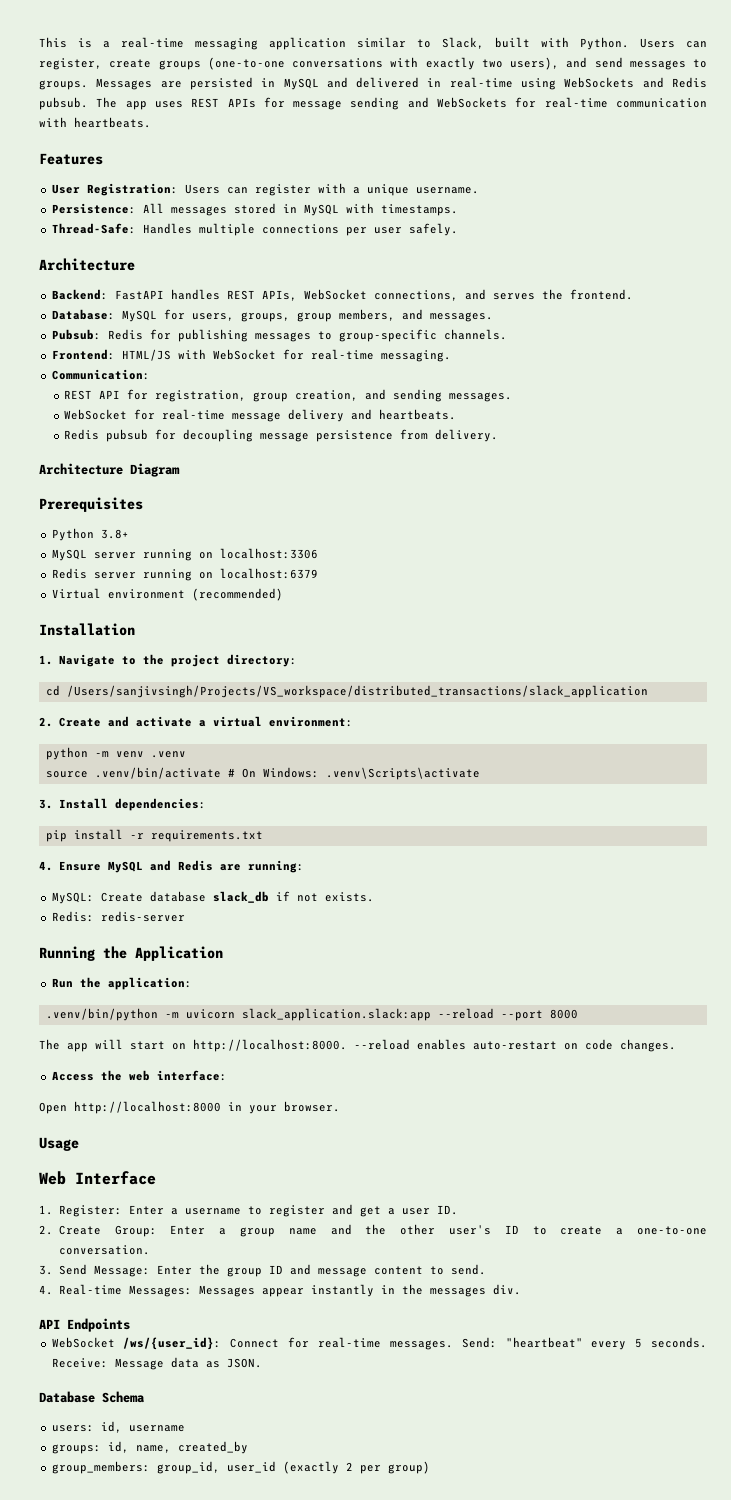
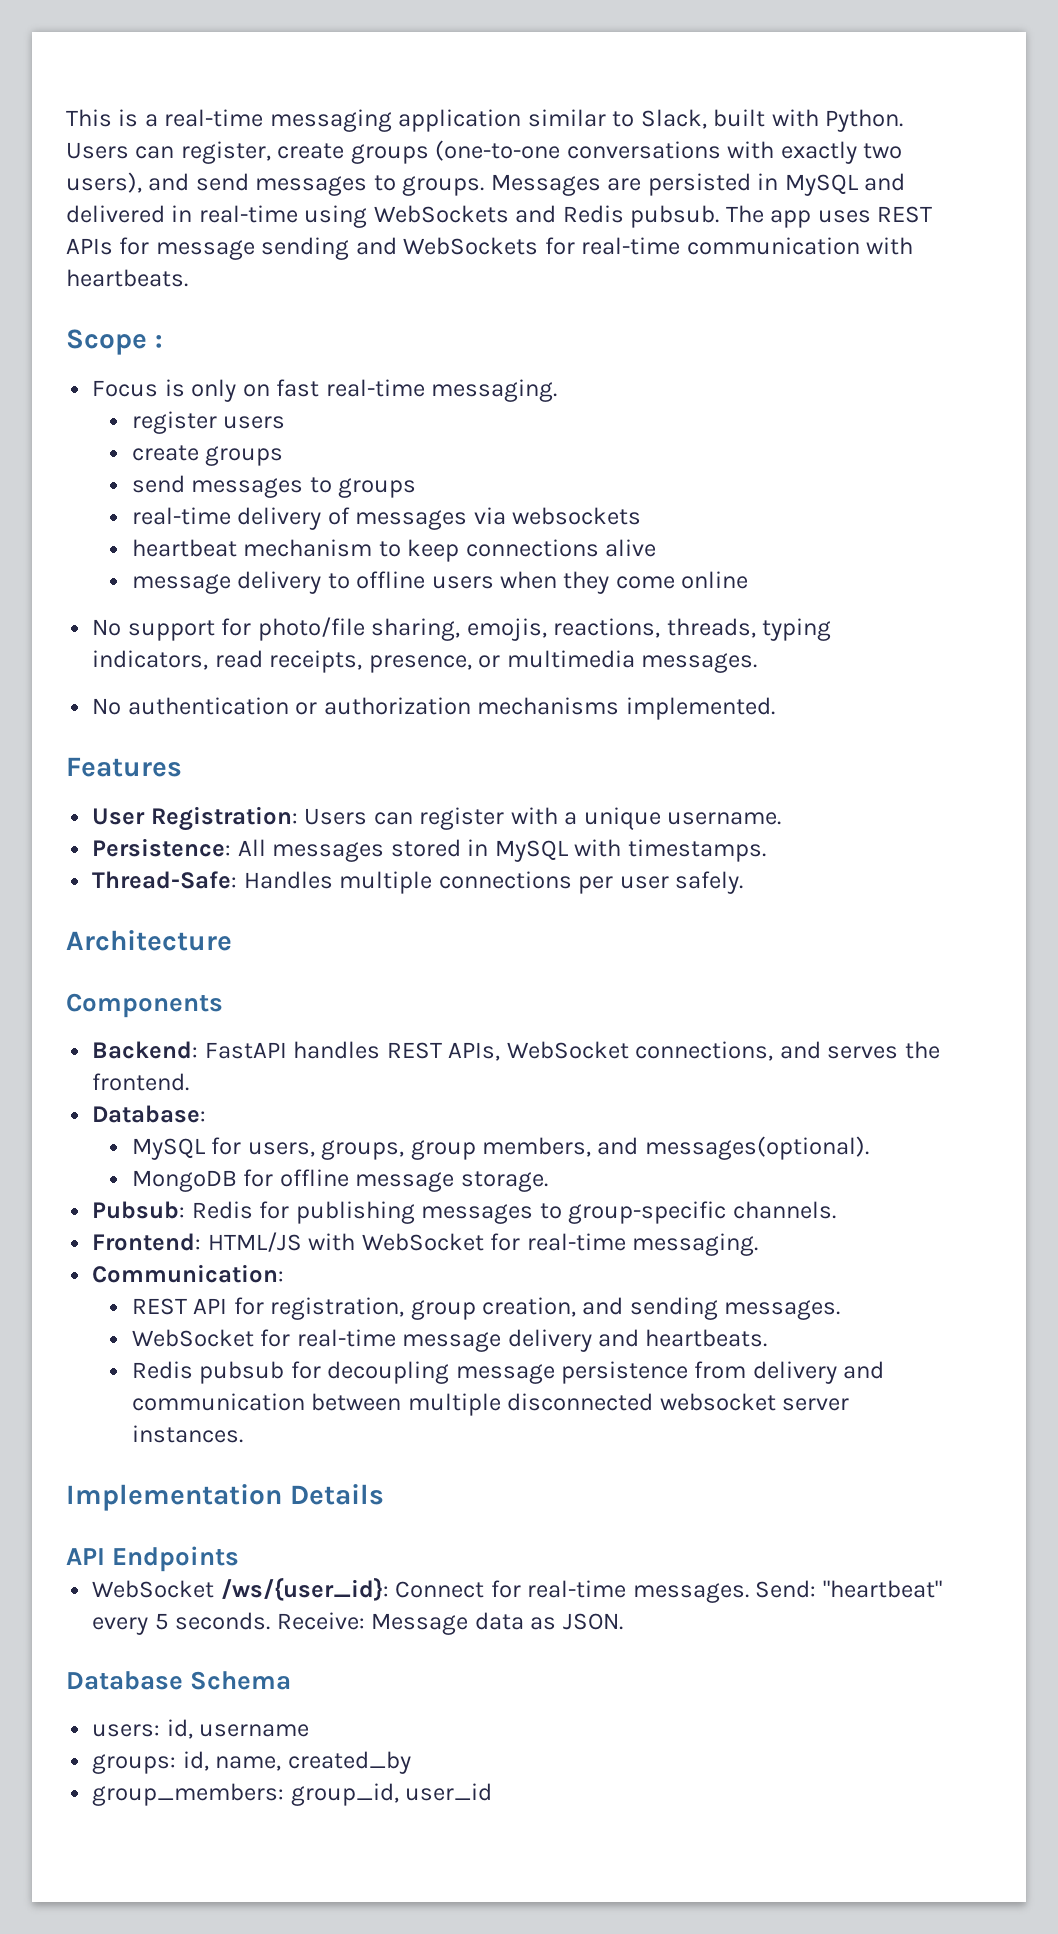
+ Scope :
+ Focus is only on fast real-time messaging.
+ register users
+ create groups
+ send messages to groups
+ real-time delivery of messages via websockets
+ heartbeat mechanism to keep connections alive
+ message delivery to offline users when they come online
+ No support for photo/file sharing, emojis, reactions, threads, typing indicators, read receipts, presence, or multimedia messages.
+ No authentication or authorization mechanisms implemented.
+ Components
- Database: MySQL for users, groups, group members, and messages.
+ Database:
+ MySQL for users, groups, group members, and messages(optional).
+ MongoDB for offline message storage.
- Redis pubsub for decoupling message persistence from delivery.
- Architecture Diagram
- Prerequisites
- Python 3.8+
- MySQL server running on localhost:3306
- Redis server running on localhost:6379
- Virtual environment (recommended)
- Installation
- 1. Navigate to the project directory:
- cd /Users/sanjivsingh/Projects/VS_workspace/distributed_transactions/slack_application
- 2. Create and activate a virtual environment:
- python -m venv .venv
- source .venv/bin/activate # On Windows: .venv\Scripts\activate
- 3. Install dependencies:
- pip install -r requirements.txt
- 4. Ensure MySQL and Redis are running:
- MySQL: Create database slack_db if not exists.
- Redis: redis-server
- Running the Application
- Run the application:
- .venv/bin/python -m uvicorn slack_application.slack:app --reload --port 8000
- The app will start on http://localhost:8000. --reload enables auto-restart on code changes.
- Access the web interface:
- Open http://localhost:8000 in your browser.
- Usage
- Web Interface
- 1. Register: Enter a username to register and get a user ID.
- 2. Create Group: Enter a group name and the other user's ID to create a one-to-one conversation.
- 3. Send Message: Enter the group ID and message content to send.
- 4. Real-time Messages: Messages appear instantly in the messages div.
+ Redis pubsub for decoupling message persistence from delivery and communication between multiple disconnected websocket server instances.
+ Implementation Details
- group_members: group_id, user_id (exactly 2 per group)
+ group_members: group_id, user_id

